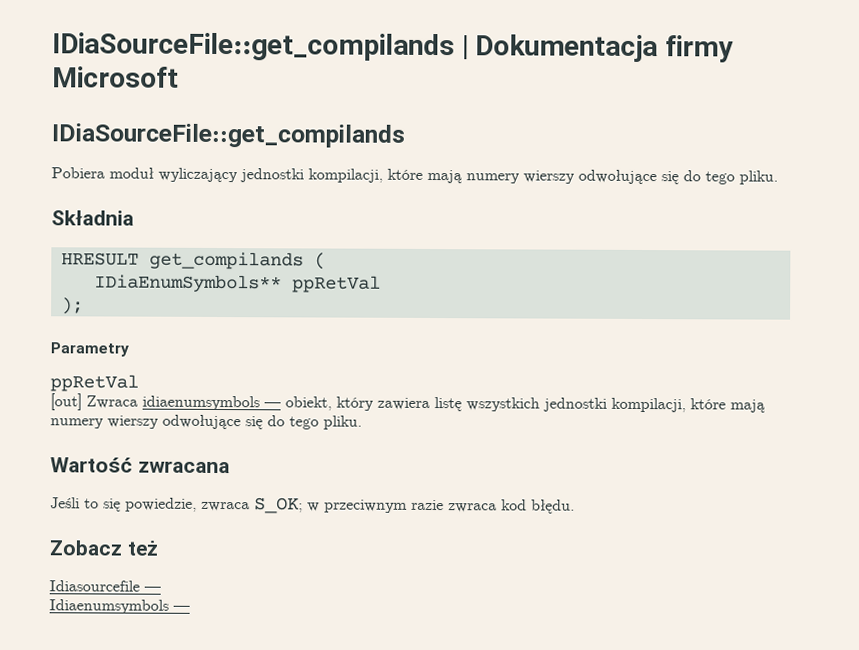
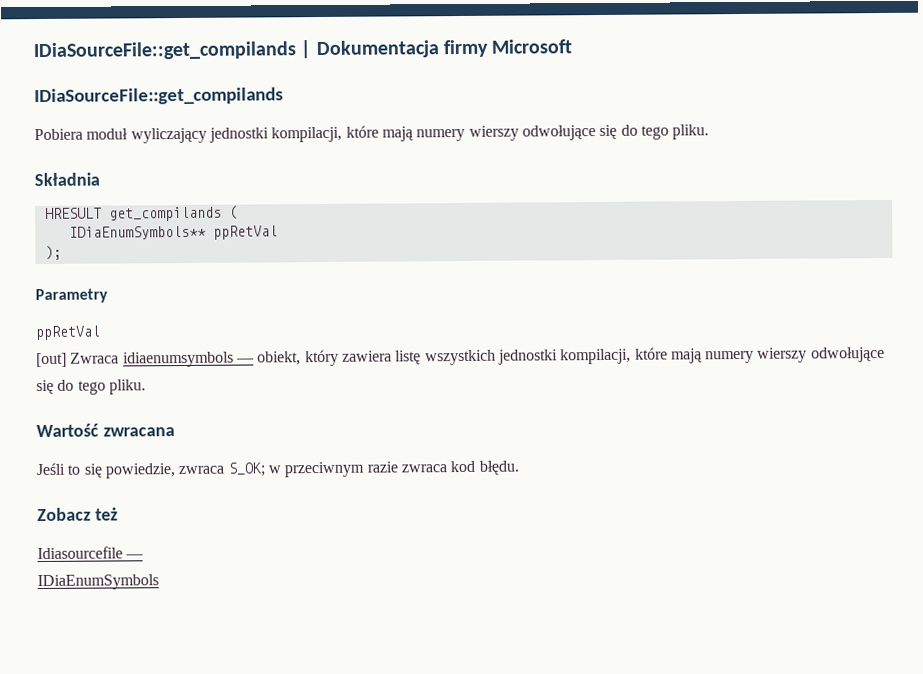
- Idiaenumsymbols —
+ IDiaEnumSymbols

